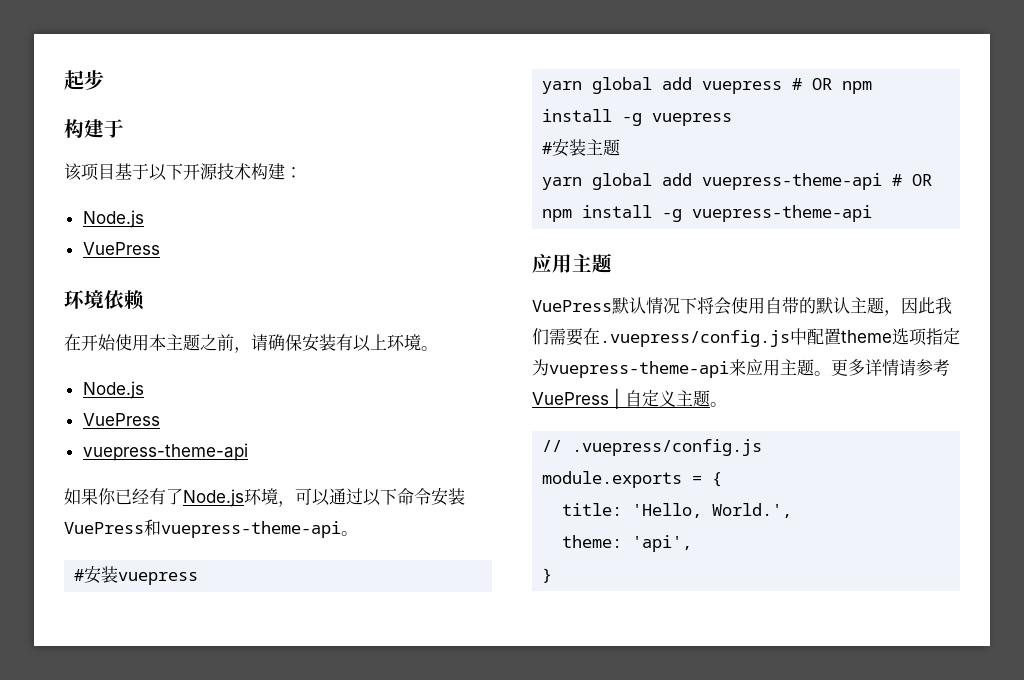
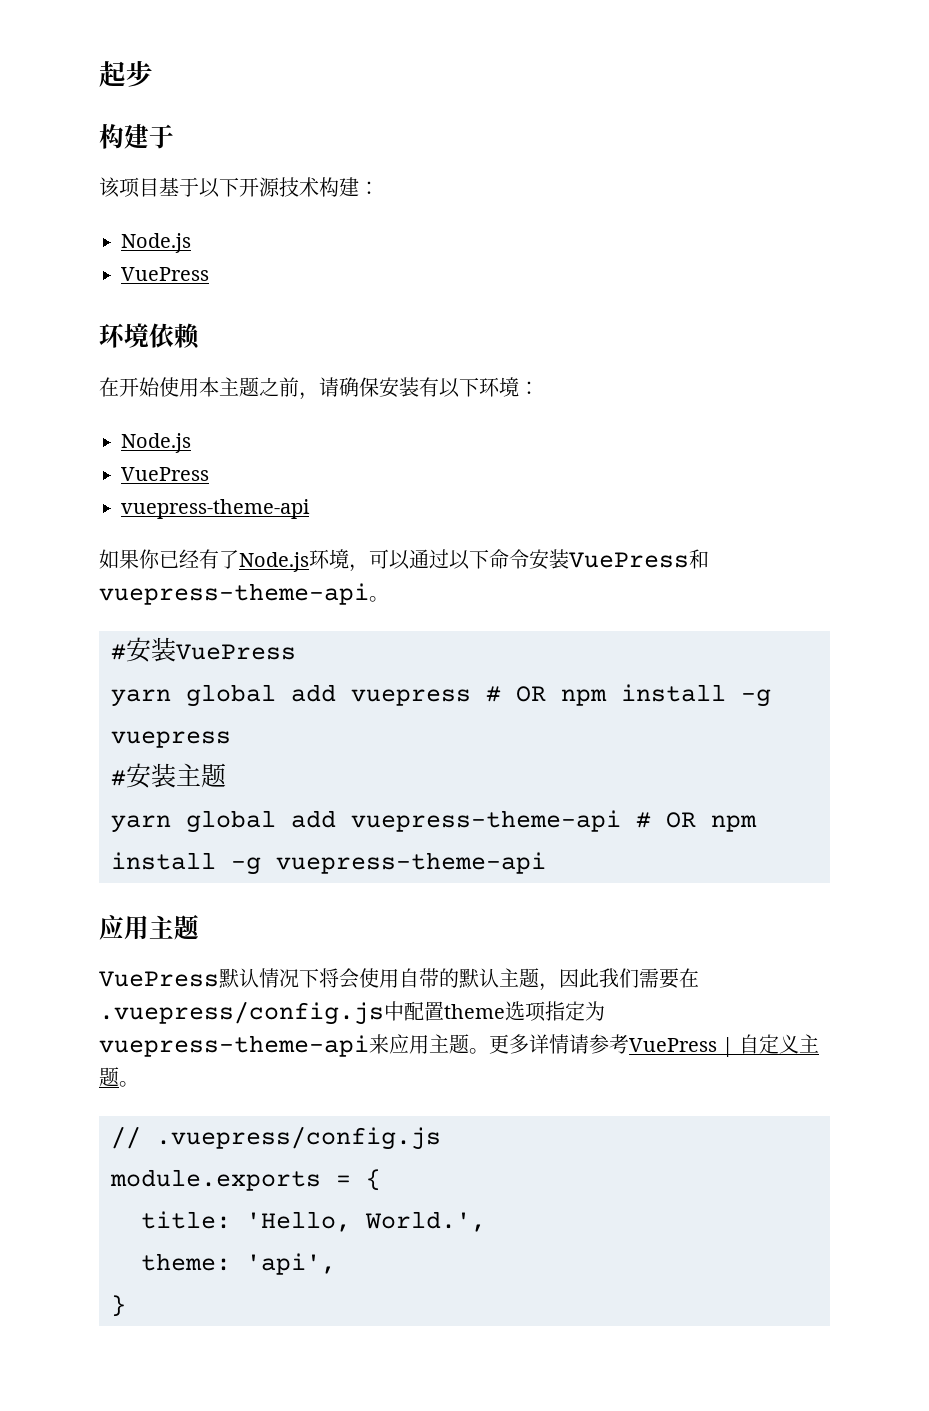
- 在开始使用本主题之前，请确保安装有以上环境。
+ 在开始使用本主题之前，请确保安装有以下环境：
- #安装vuepress
+ #安装VuePress

